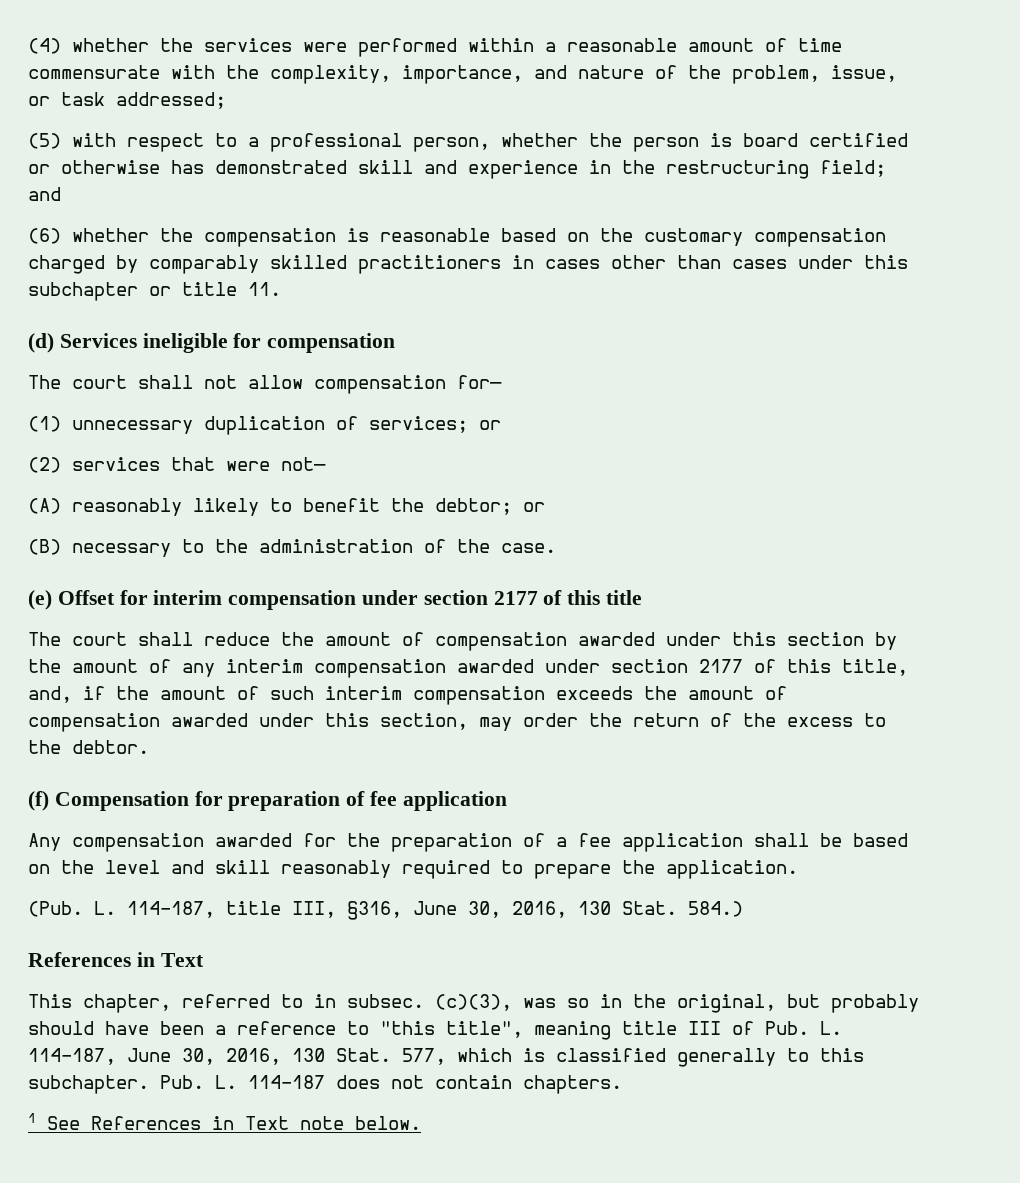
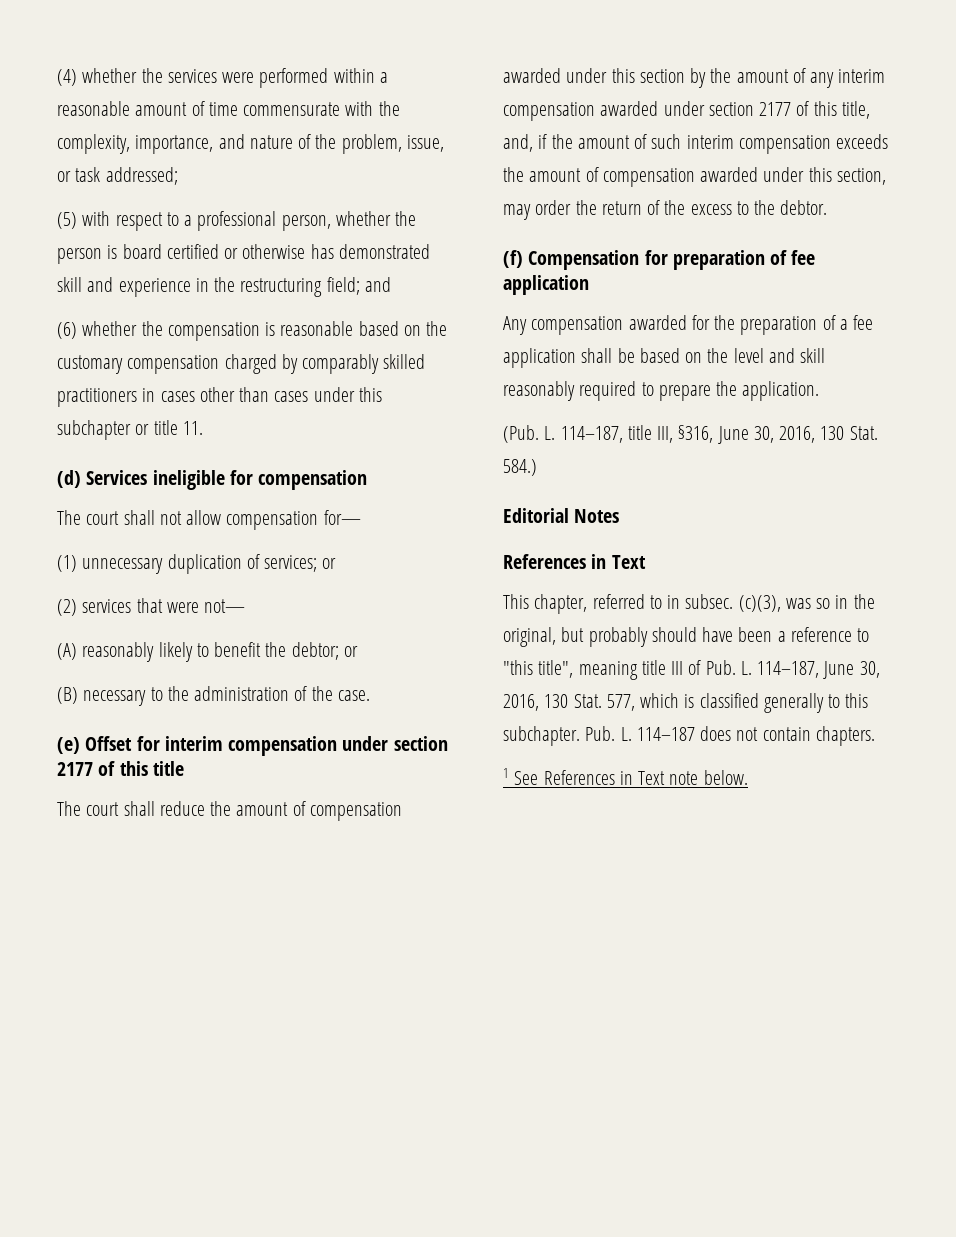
+ Editorial Notes

